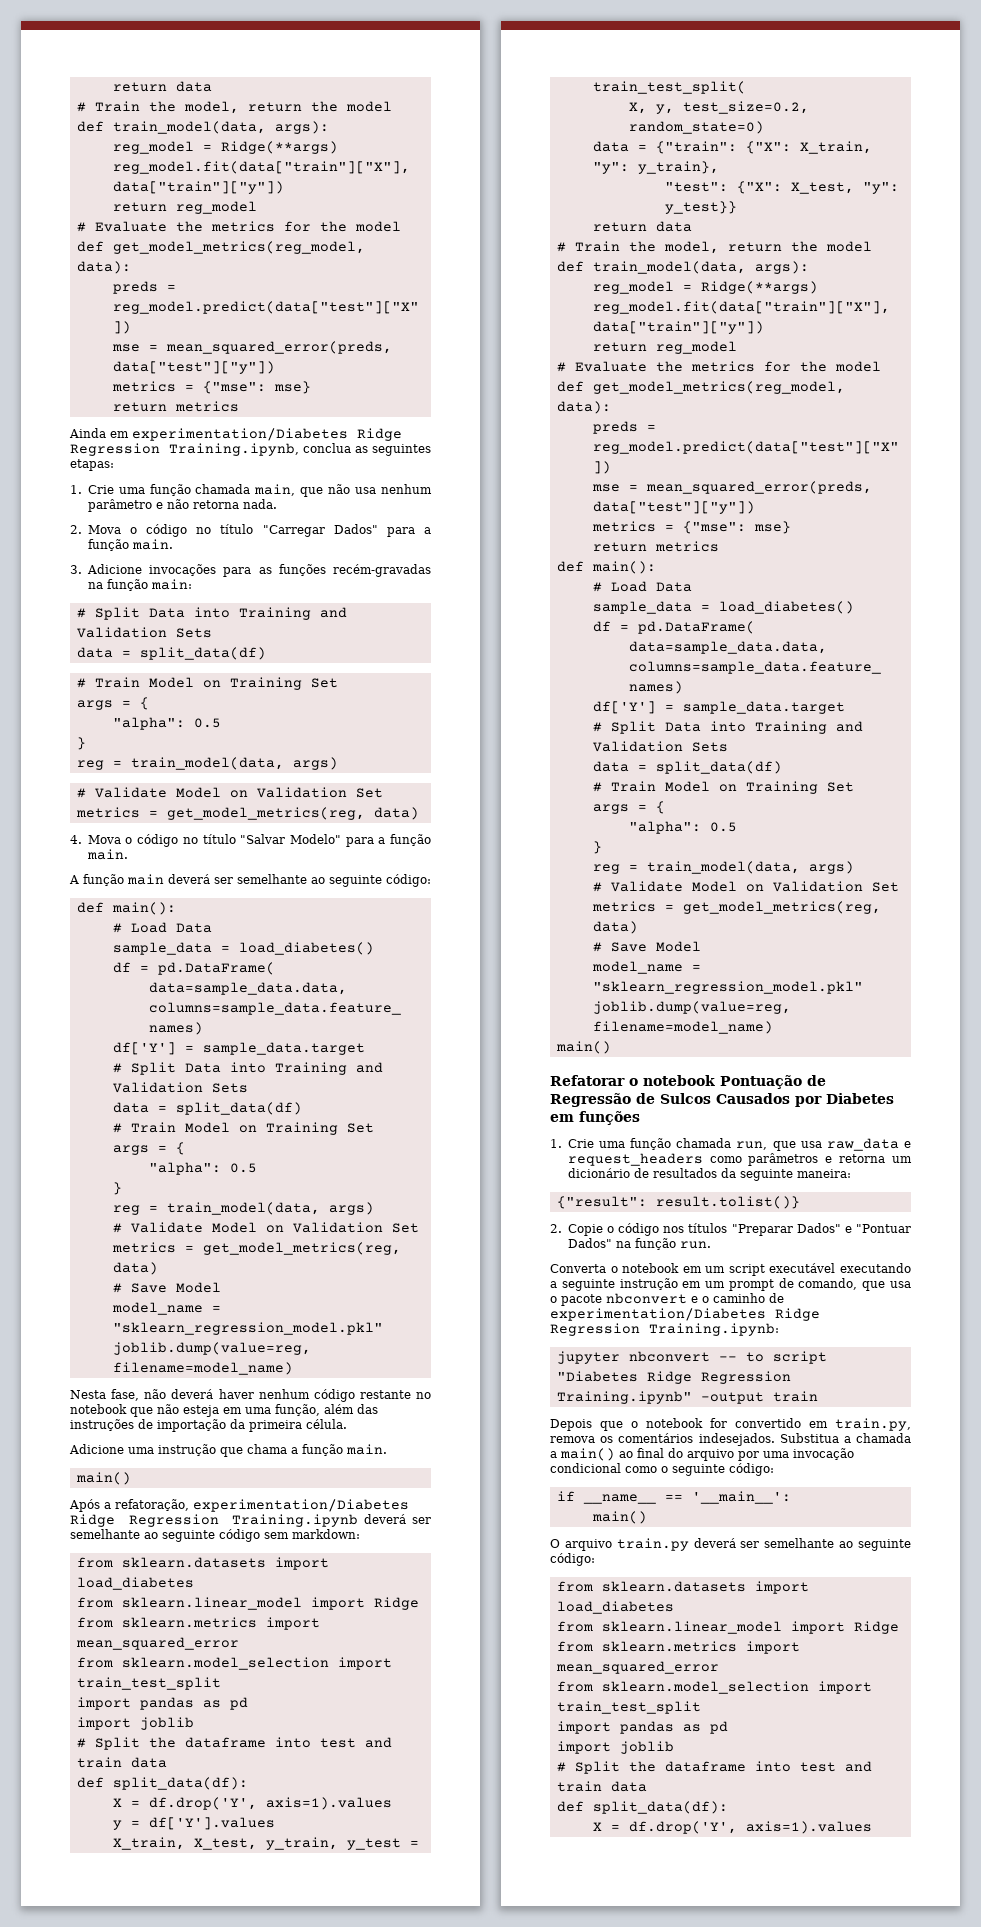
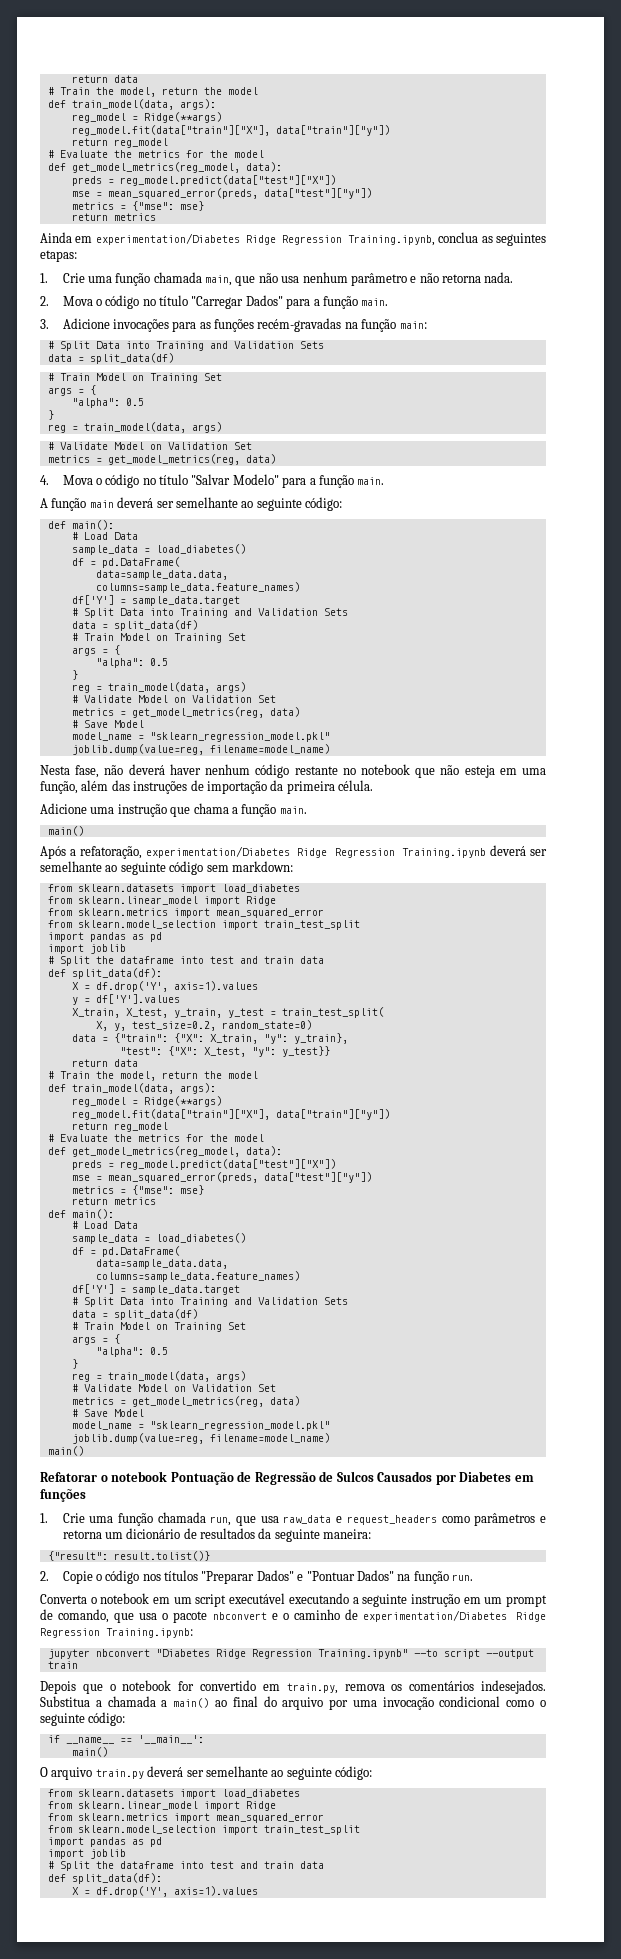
- jupyter nbconvert -- to script "Diabetes Ridge Regression Training.ipynb" –output train
+ jupyter nbconvert "Diabetes Ridge Regression Training.ipynb" --to script --output train

